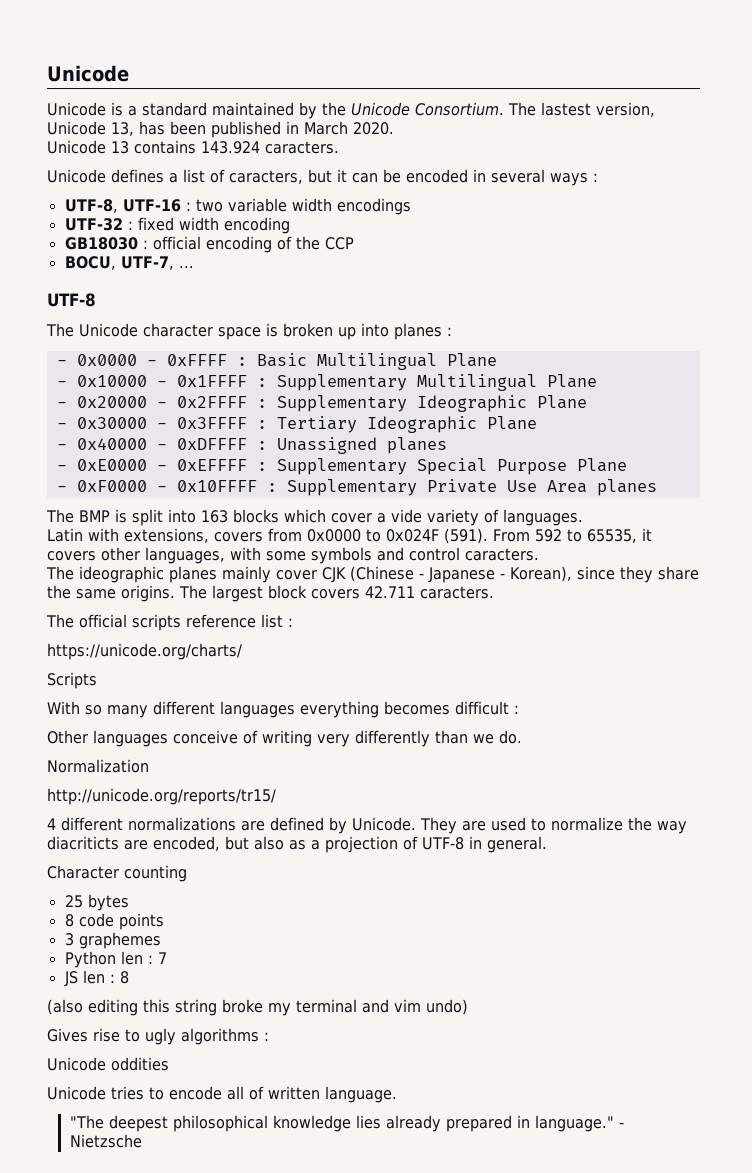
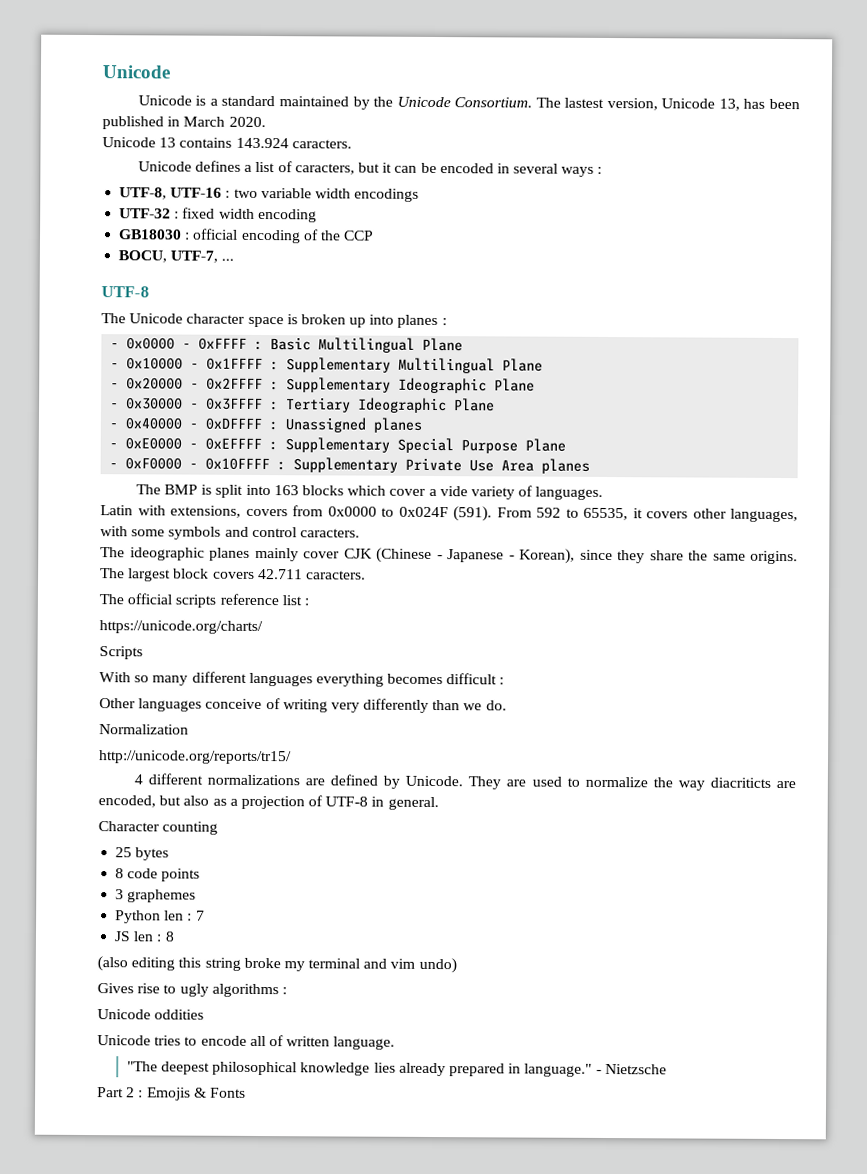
+ Part 2 : Emojis & Fonts

